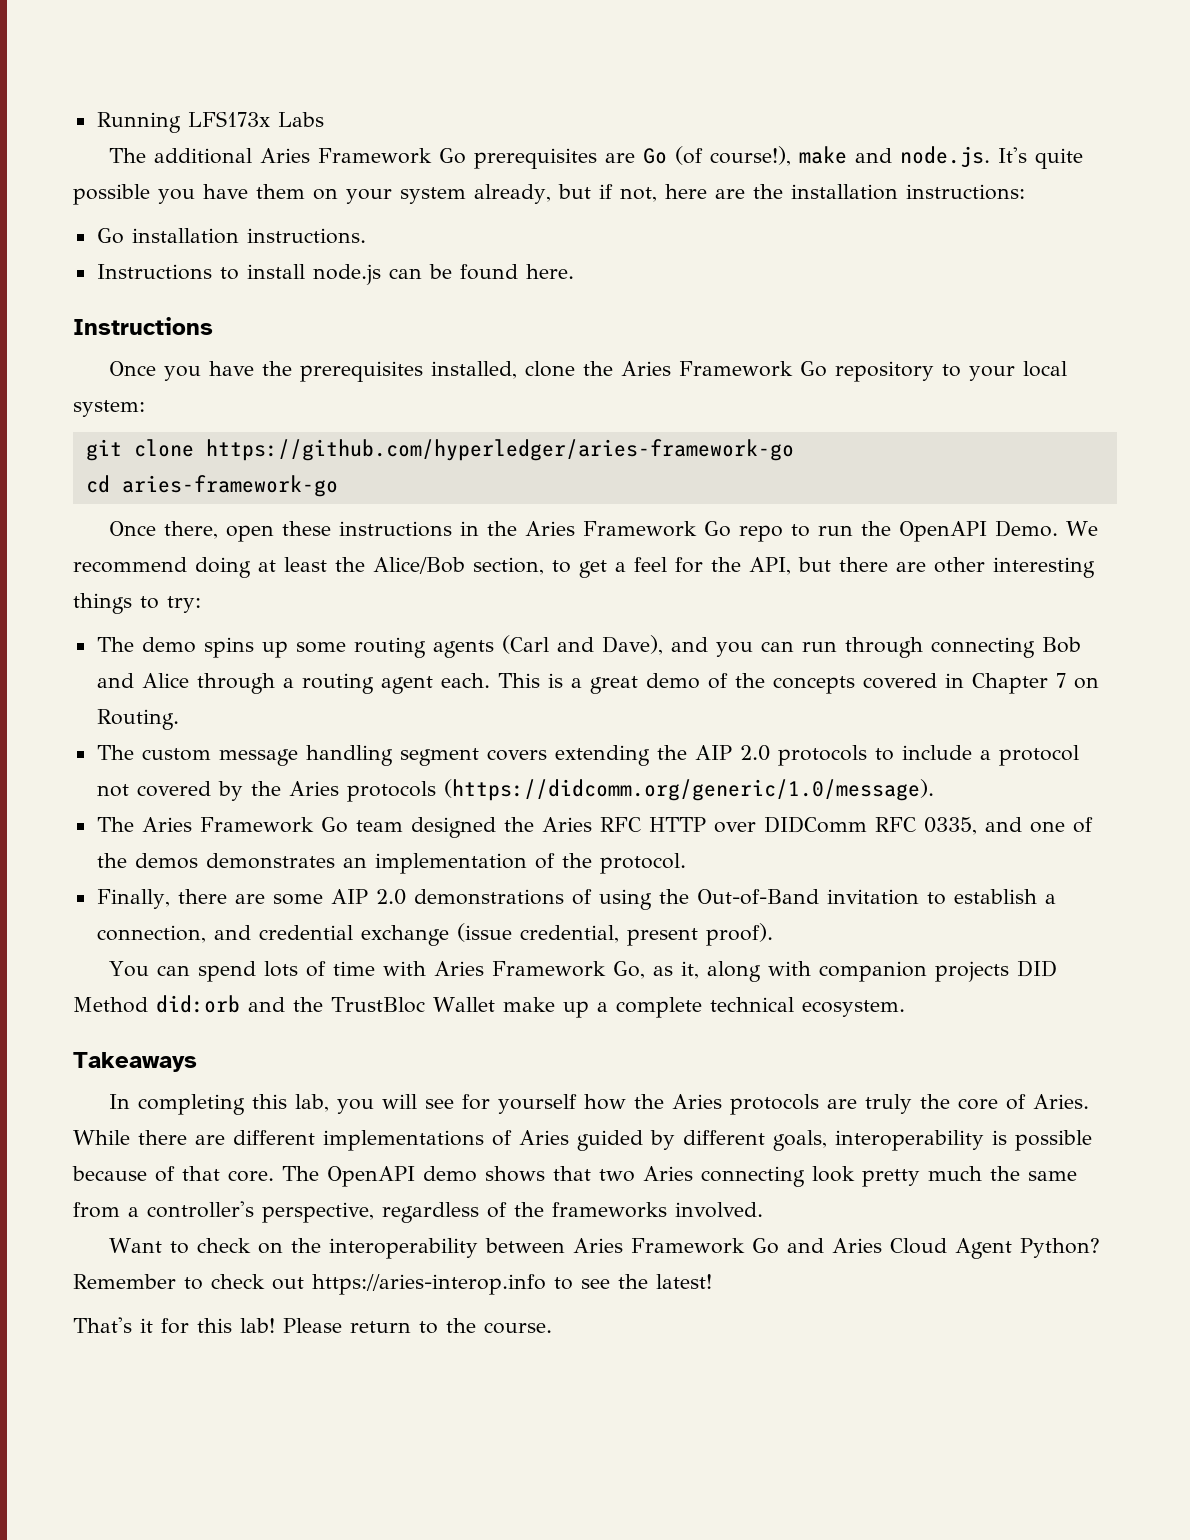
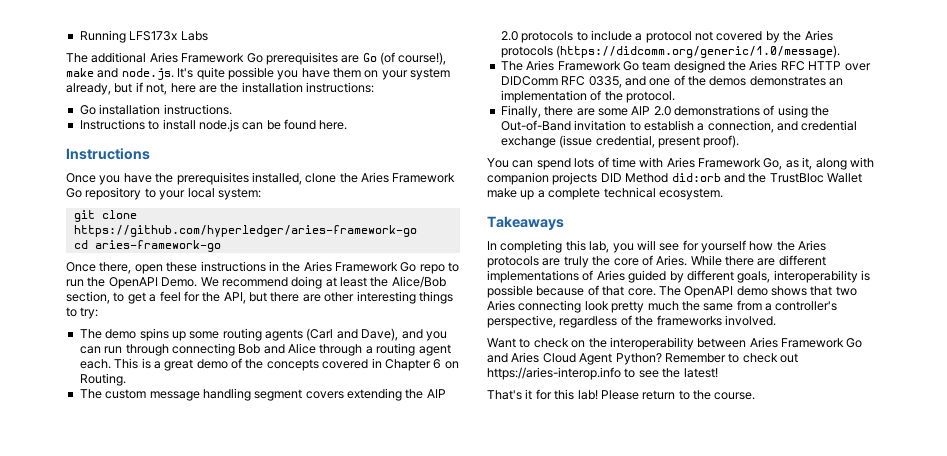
- This is a great demo of the concepts covered in Chapter 7 on Routing.
+ This is a great demo of the concepts covered in Chapter 6 on Routing.

